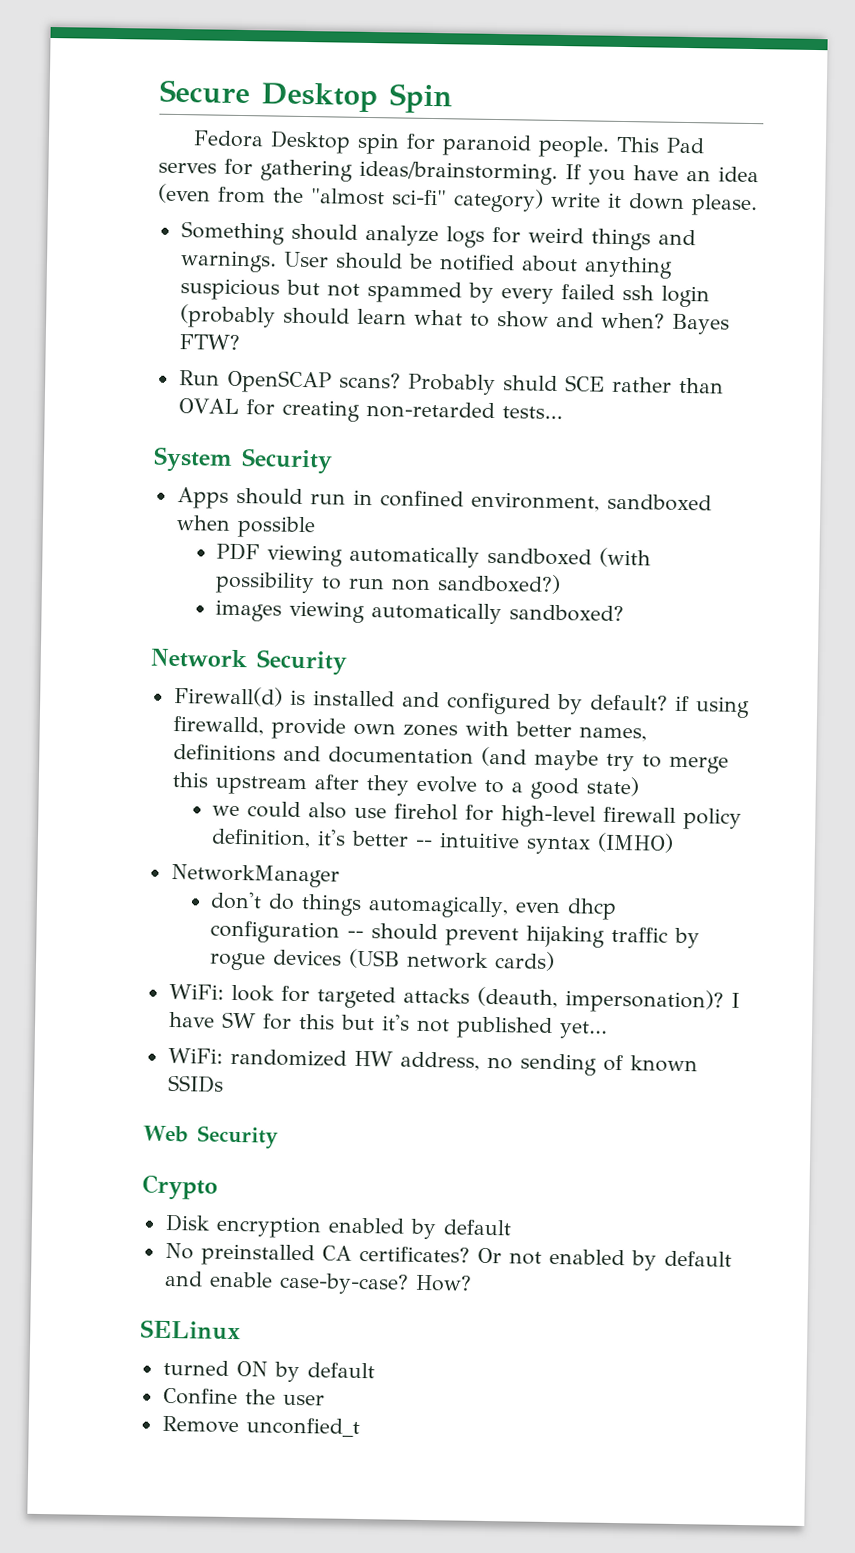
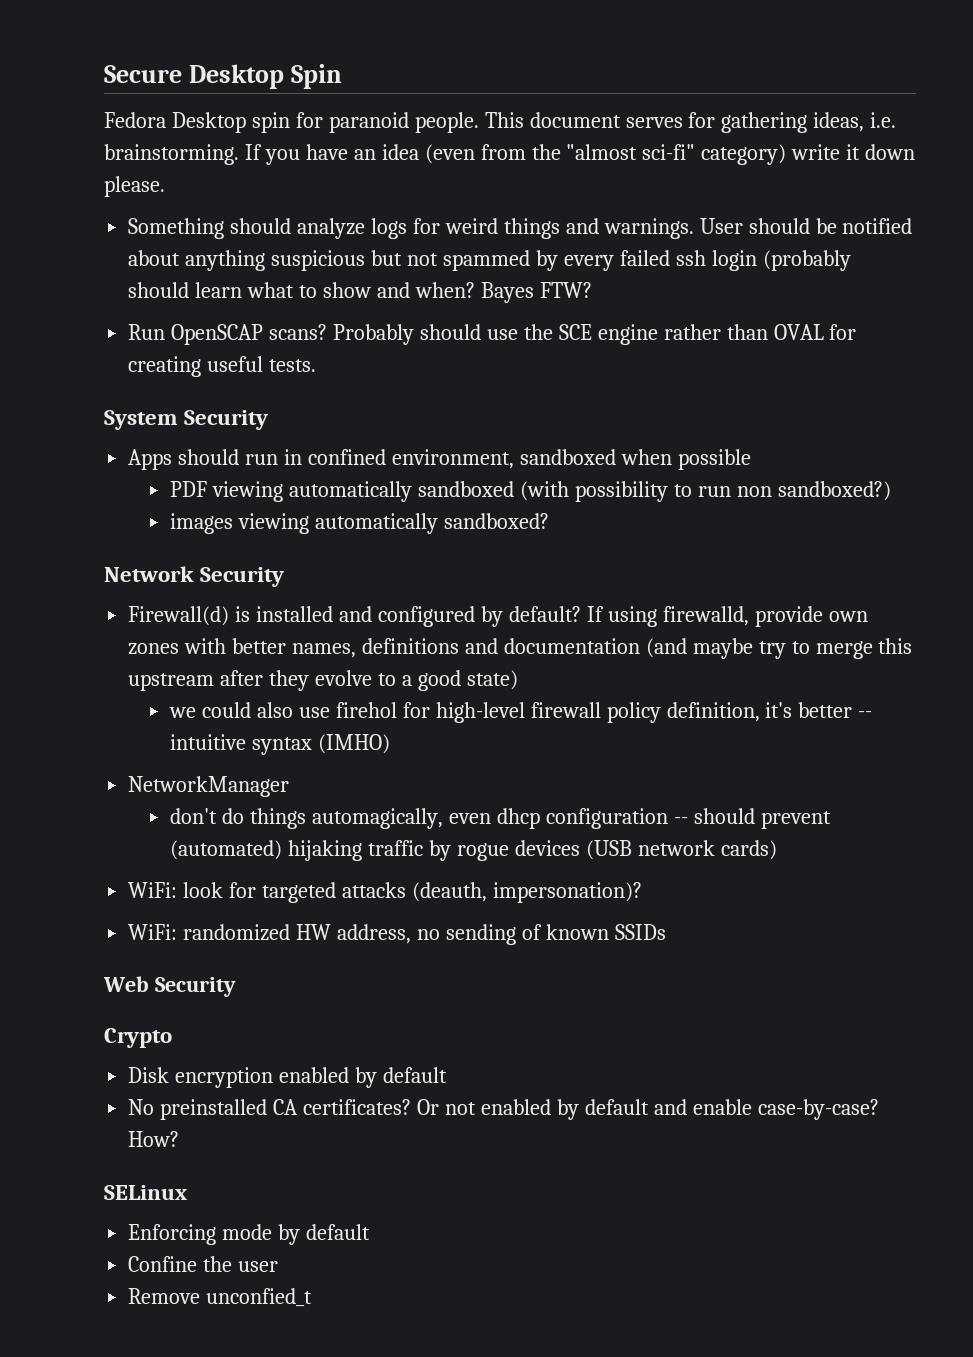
- This Pad serves for gathering ideas/brainstorming.
+ This document serves for gathering ideas, i.e. brainstorming.
- Probably shuld SCE rather than OVAL for creating non-retarded tests...
+ Probably should use the SCE engine rather than OVAL for creating useful tests.
- Firewall(d) is installed and configured by default? if using firewalld, provide own zones with better names, definitions and documentation (and maybe try to merge this upstream after they evolve to a good state)
+ Firewall(d) is installed and configured by default? If using firewalld, provide own zones with better names, definitions and documentation (and maybe try to merge this upstream after they evolve to a good state)
- don't do things automagically, even dhcp configuration -- should prevent hijaking traffic by rogue devices (USB network cards)
+ don't do things automagically, even dhcp configuration -- should prevent (automated) hijaking traffic by rogue devices (USB network cards)
- I have SW for this but it's not published yet...
- turned ON by default
+ Enforcing mode by default

